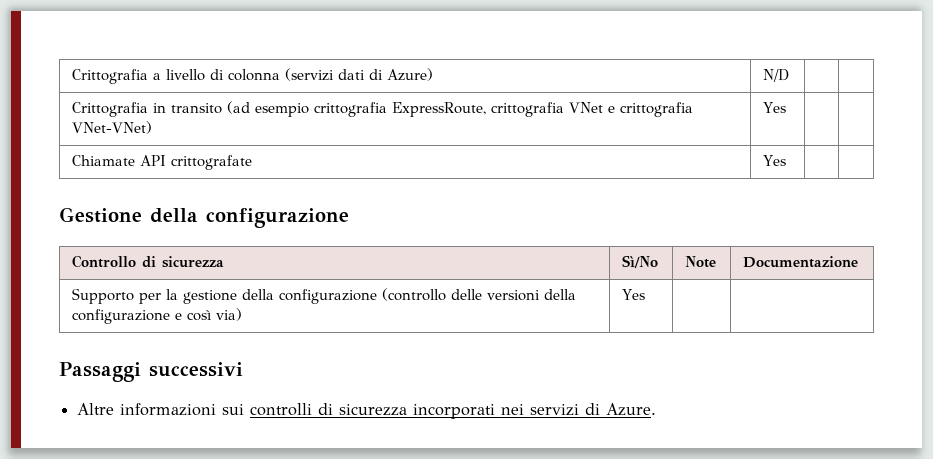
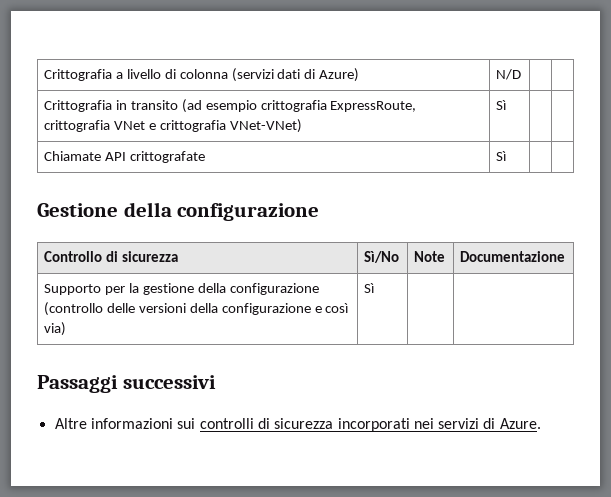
- Crittografia in transito (ad esempio crittografia ExpressRoute, crittografia VNet e crittografia VNet-VNet) | Yes | |
+ Crittografia in transito (ad esempio crittografia ExpressRoute, crittografia VNet e crittografia VNet-VNet) | Sì | |
- Chiamate API crittografate | Yes | |
+ Chiamate API crittografate | Sì | |
- Supporto per la gestione della configurazione (controllo delle versioni della configurazione e così via) | Yes | |
+ Supporto per la gestione della configurazione (controllo delle versioni della configurazione e così via) | Sì | |

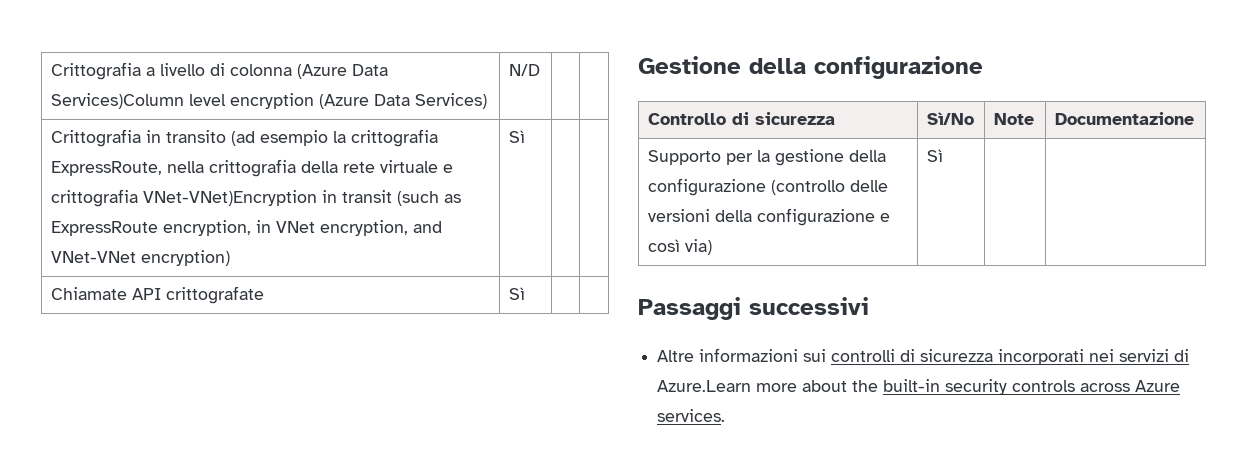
- Crittografia a livello di colonna (servizi dati di Azure) | N/D | |
+ Crittografia a livello di colonna (Azure Data Services)Column level encryption (Azure Data Services) | N/D | |
- Crittografia in transito (ad esempio crittografia ExpressRoute, crittografia VNet e crittografia VNet-VNet) | Sì | |
+ Crittografia in transito (ad esempio la crittografia ExpressRoute, nella crittografia della rete virtuale e crittografia VNet-VNet)Encryption in transit (such as ExpressRoute encryption, in VNet encryption, and VNet-VNet encryption) | Sì | |
- Altre informazioni sui controlli di sicurezza incorporati nei servizi di Azure.
+ Altre informazioni sui controlli di sicurezza incorporati nei servizi di Azure.Learn more about the built-in security controls across Azure services.

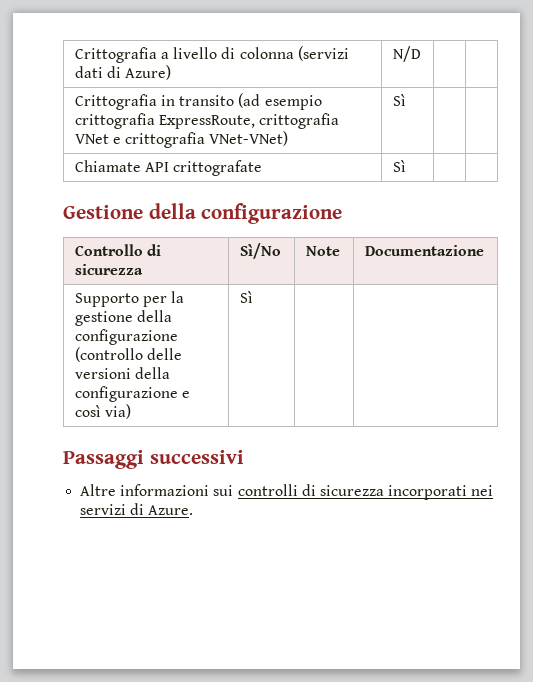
- Crittografia a livello di colonna (Azure Data Services)Column level encryption (Azure Data Services) | N/D | |
+ Crittografia a livello di colonna (servizi dati di Azure) | N/D | |
- Crittografia in transito (ad esempio la crittografia ExpressRoute, nella crittografia della rete virtuale e crittografia VNet-VNet)Encryption in transit (such as ExpressRoute encryption, in VNet encryption, and VNet-VNet encryption) | Sì | |
+ Crittografia in transito (ad esempio crittografia ExpressRoute, crittografia VNet e crittografia VNet-VNet) | Sì | |
- Altre informazioni sui controlli di sicurezza incorporati nei servizi di Azure.Learn more about the built-in security controls across Azure services.
+ Altre informazioni sui controlli di sicurezza incorporati nei servizi di Azure.

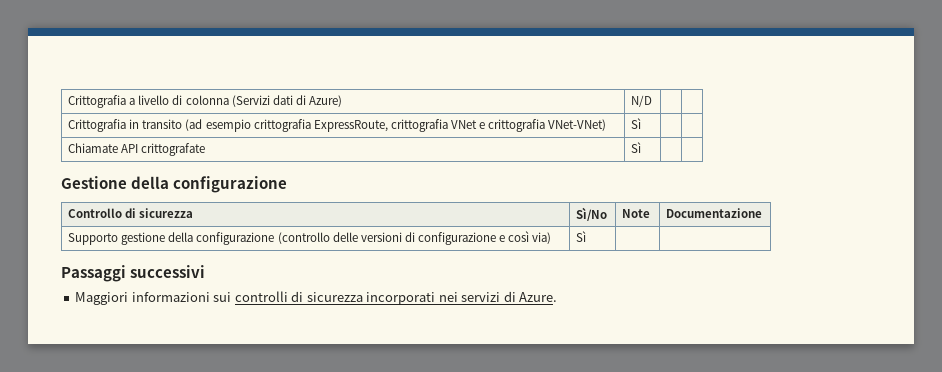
- Crittografia a livello di colonna (servizi dati di Azure) | N/D | |
+ Crittografia a livello di colonna (Servizi dati di Azure) | N/D | |
- Supporto per la gestione della configurazione (controllo delle versioni della configurazione e così via) | Sì | |
+ Supporto gestione della configurazione (controllo delle versioni di configurazione e così via) | Sì | |
- Altre informazioni sui controlli di sicurezza incorporati nei servizi di Azure.
+ Maggiori informazioni sui controlli di sicurezza incorporati nei servizi di Azure.

